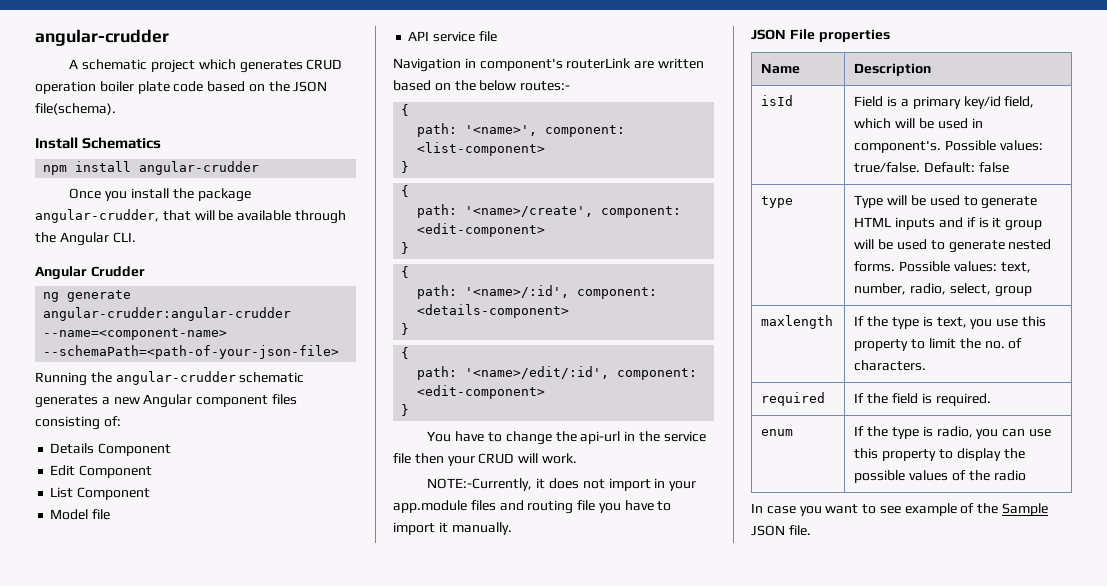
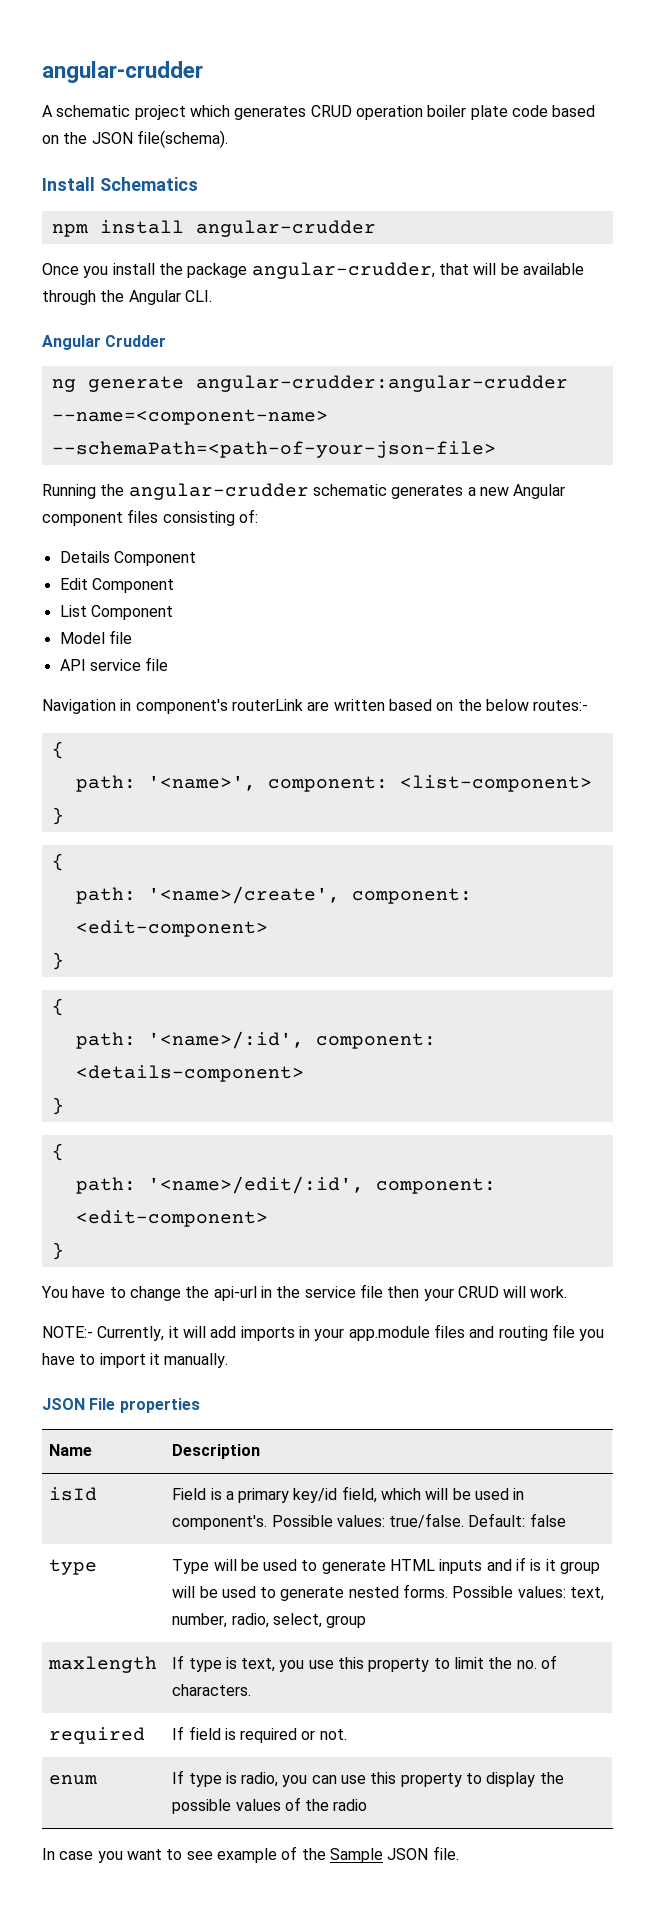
- NOTE:-Currently, it does not import in your app.module files and routing file you have to import it manually.
+ NOTE:- Currently, it will add imports in your app.module files and routing file you have to import it manually.
- maxlength | If the type is text, you use this property to limit the no. of characters.
+ maxlength | If type is text, you use this property to limit the no. of characters.
- required | If the field is required.
+ required | If field is required or not.
- enum | If the type is radio, you can use this property to display the possible values of the radio
+ enum | If type is radio, you can use this property to display the possible values of the radio

